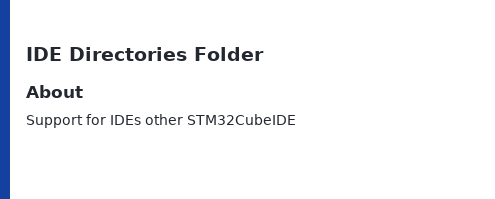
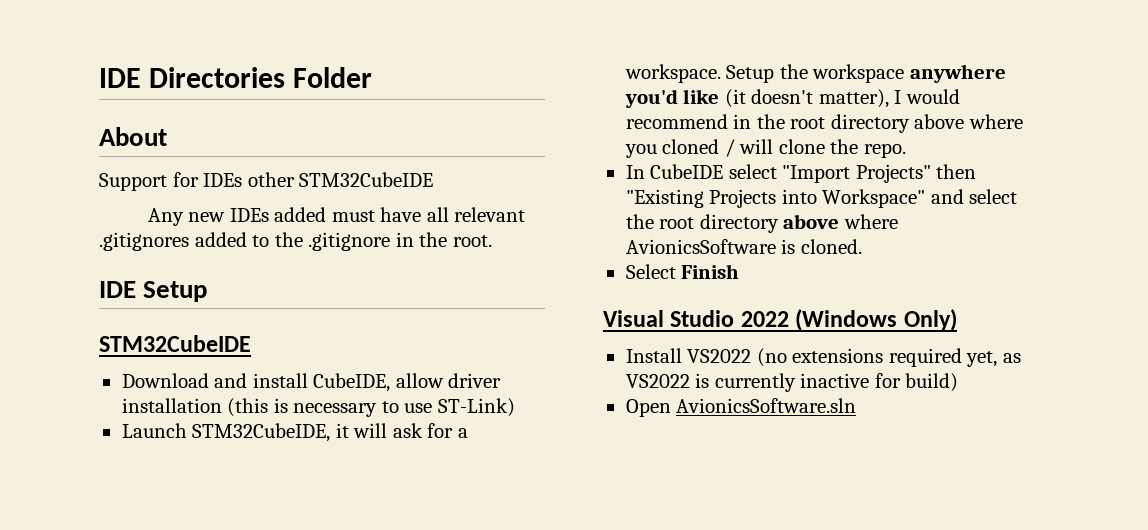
+ Any new IDEs added must have all relevant .gitignores added to the .gitignore in the root.
+ IDE Setup
+ STM32CubeIDE
+ Download and install CubeIDE, allow driver installation (this is necessary to use ST-Link)
+ Launch STM32CubeIDE, it will ask for a workspace. Setup the workspace anywhere you'd like (it doesn't matter), I would recommend in the root directory above where you cloned / will clone the repo.
+ In CubeIDE select "Import Projects" then "Existing Projects into Workspace" and select the root directory above where AvionicsSoftware is cloned.
+ Select Finish
+ Visual Studio 2022 (Windows Only)
+ Install VS2022 (no extensions required yet, as VS2022 is currently inactive for build)
+ Open AvionicsSoftware.sln

